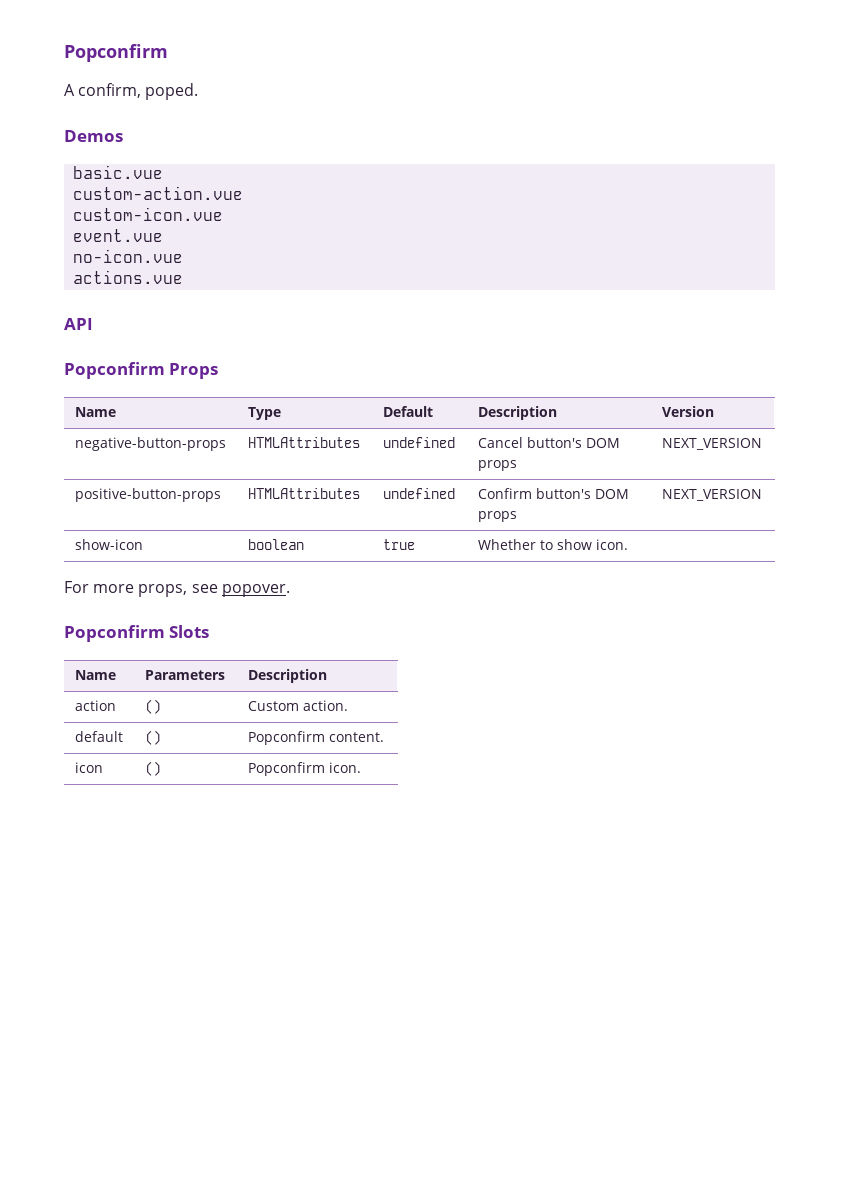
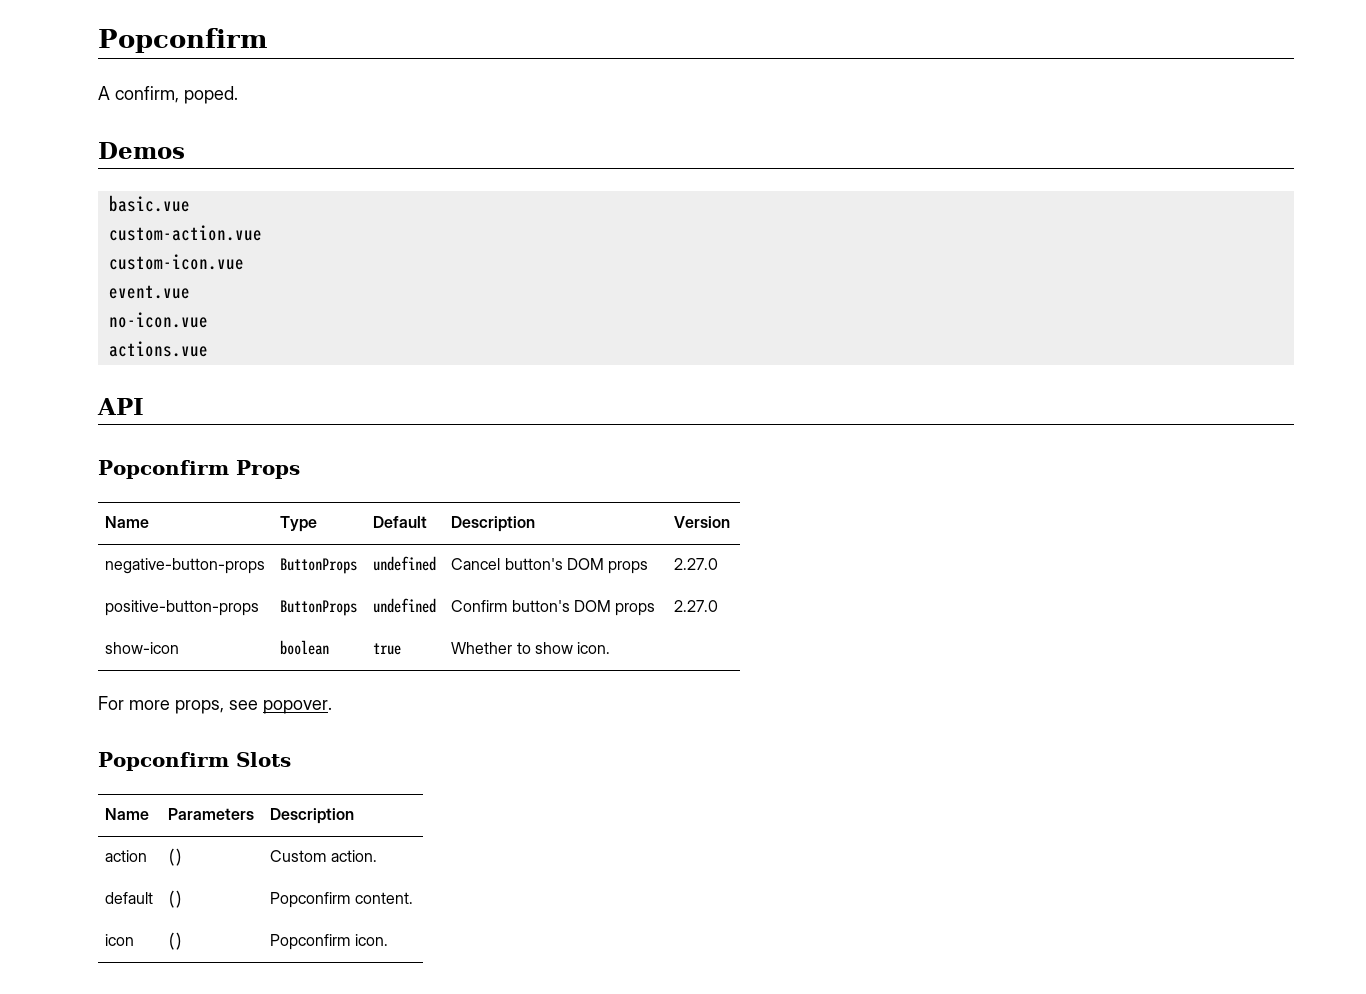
- negative-button-props | HTMLAttributes | undefined | Cancel button's DOM props | NEXT_VERSION
+ negative-button-props | ButtonProps | undefined | Cancel button's DOM props | 2.27.0
- positive-button-props | HTMLAttributes | undefined | Confirm button's DOM props | NEXT_VERSION
+ positive-button-props | ButtonProps | undefined | Confirm button's DOM props | 2.27.0

